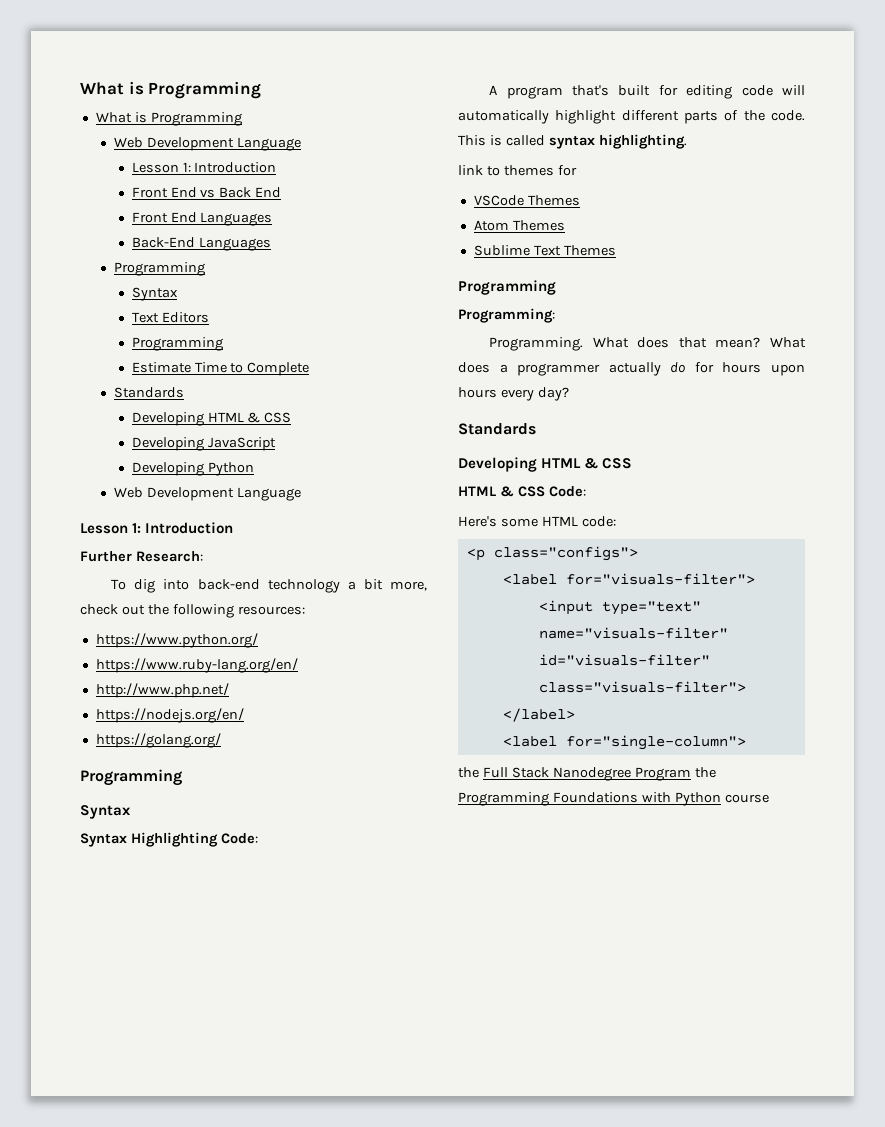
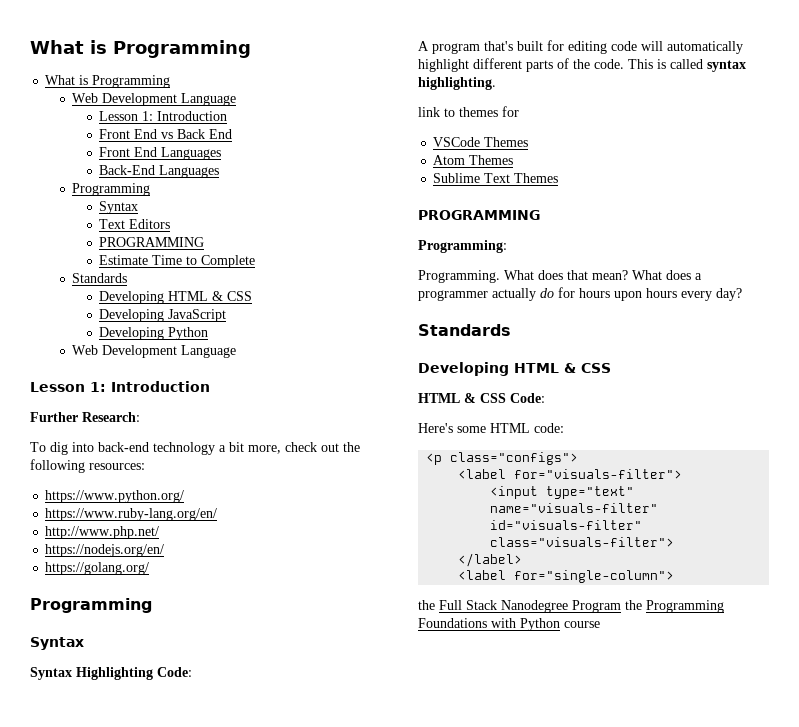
  Text Editors
- Programming
+ PROGRAMMING
  Sublime Text Themes
- Programming
+ PROGRAMMING

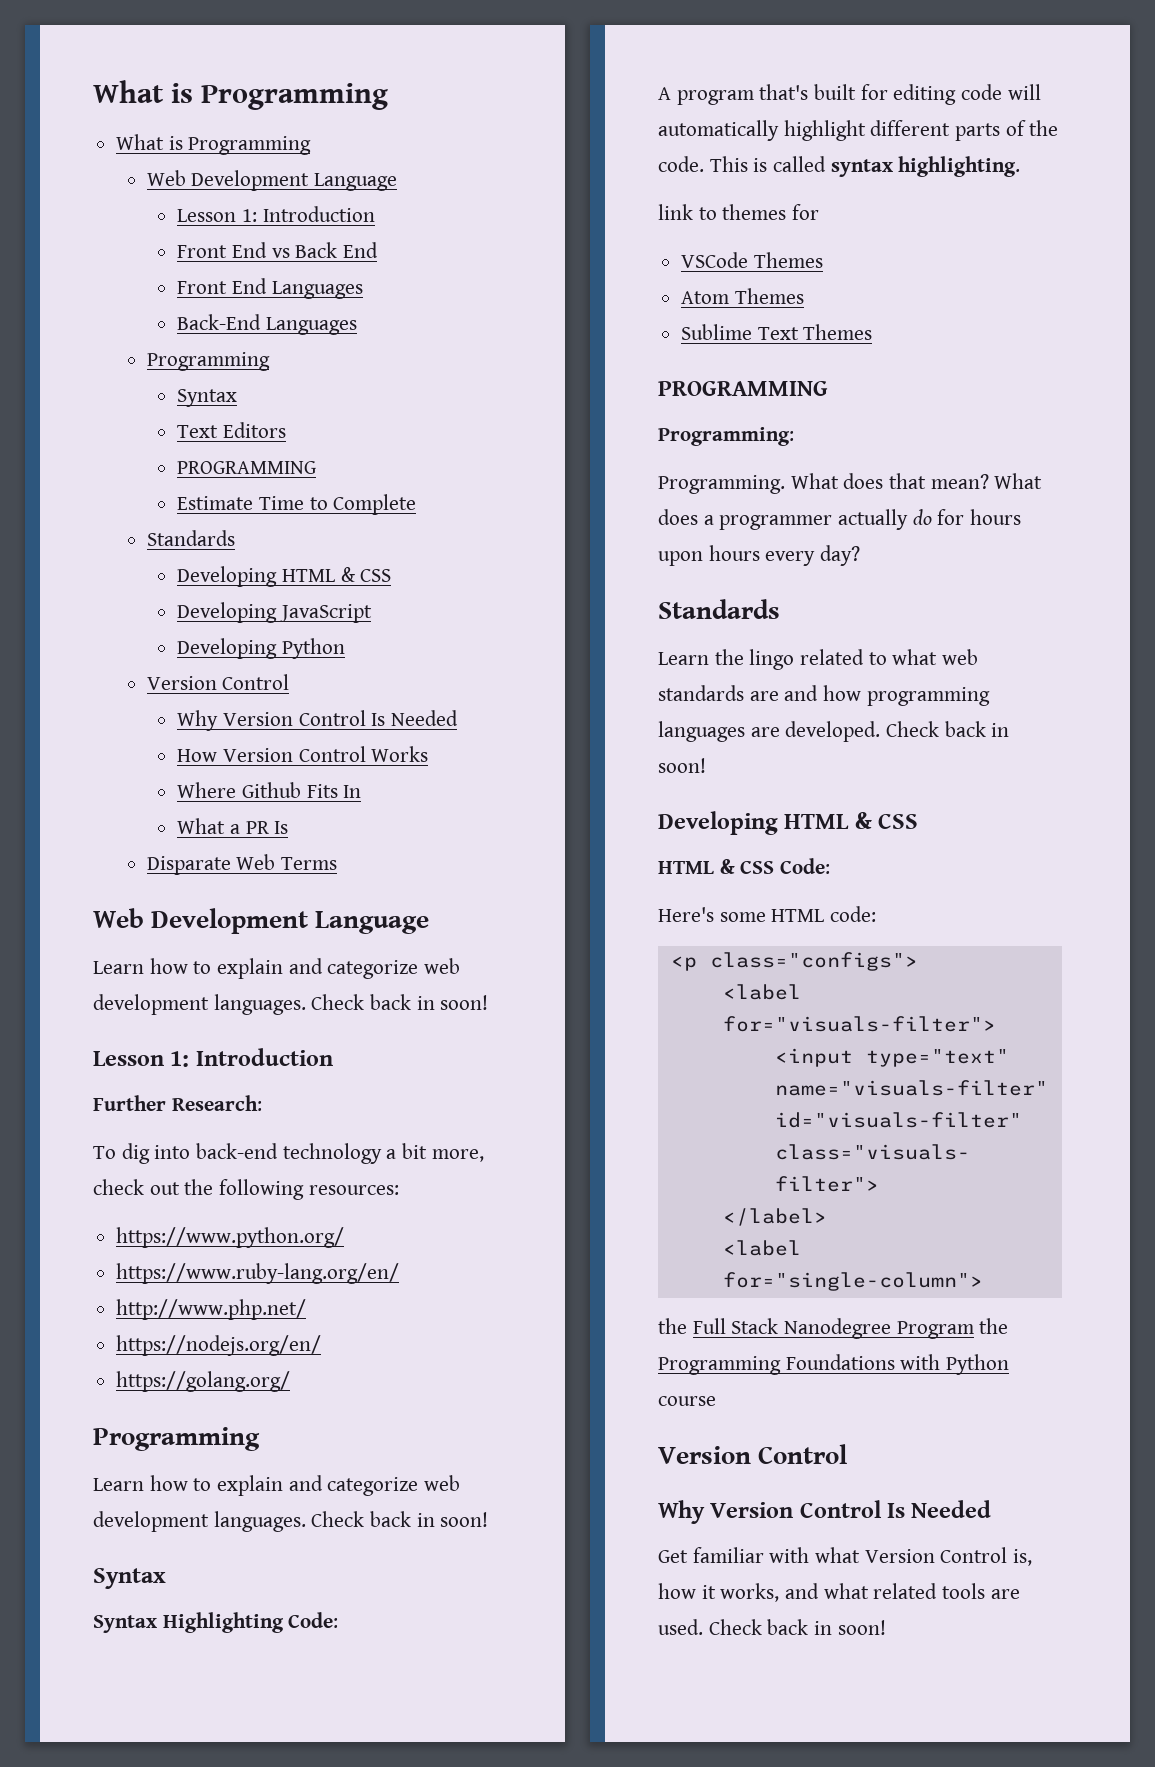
  Developing Python
+ Version Control
+ Why Version Control Is Needed
+ How Version Control Works
+ Where Github Fits In
+ What a PR Is
+ Disparate Web Terms
  Web Development Language
+ Learn how to explain and categorize web development languages. Check back in soon!
  https://golang.org/
  Programming
+ Learn how to explain and categorize web development languages. Check back in soon!
+ Learn the lingo related to what web standards are and how programming languages are developed. Check back in soon!
  the Full Stack Nanodegree Program the Programming Foundations with Python course
+ Version Control
+ Why Version Control Is Needed
+ Get familiar with what Version Control is, how it works, and what related tools are used. Check back in soon!

